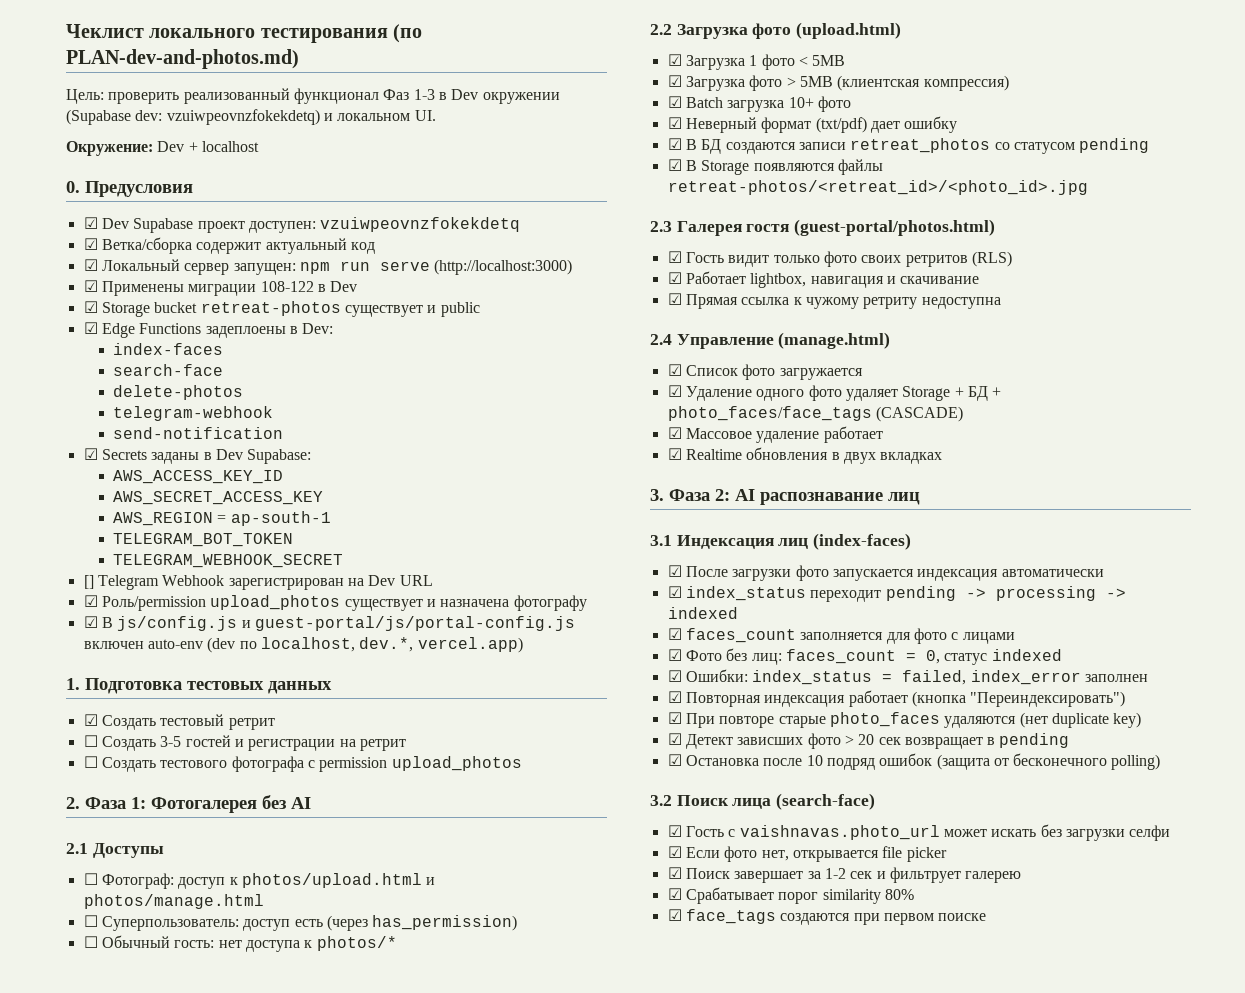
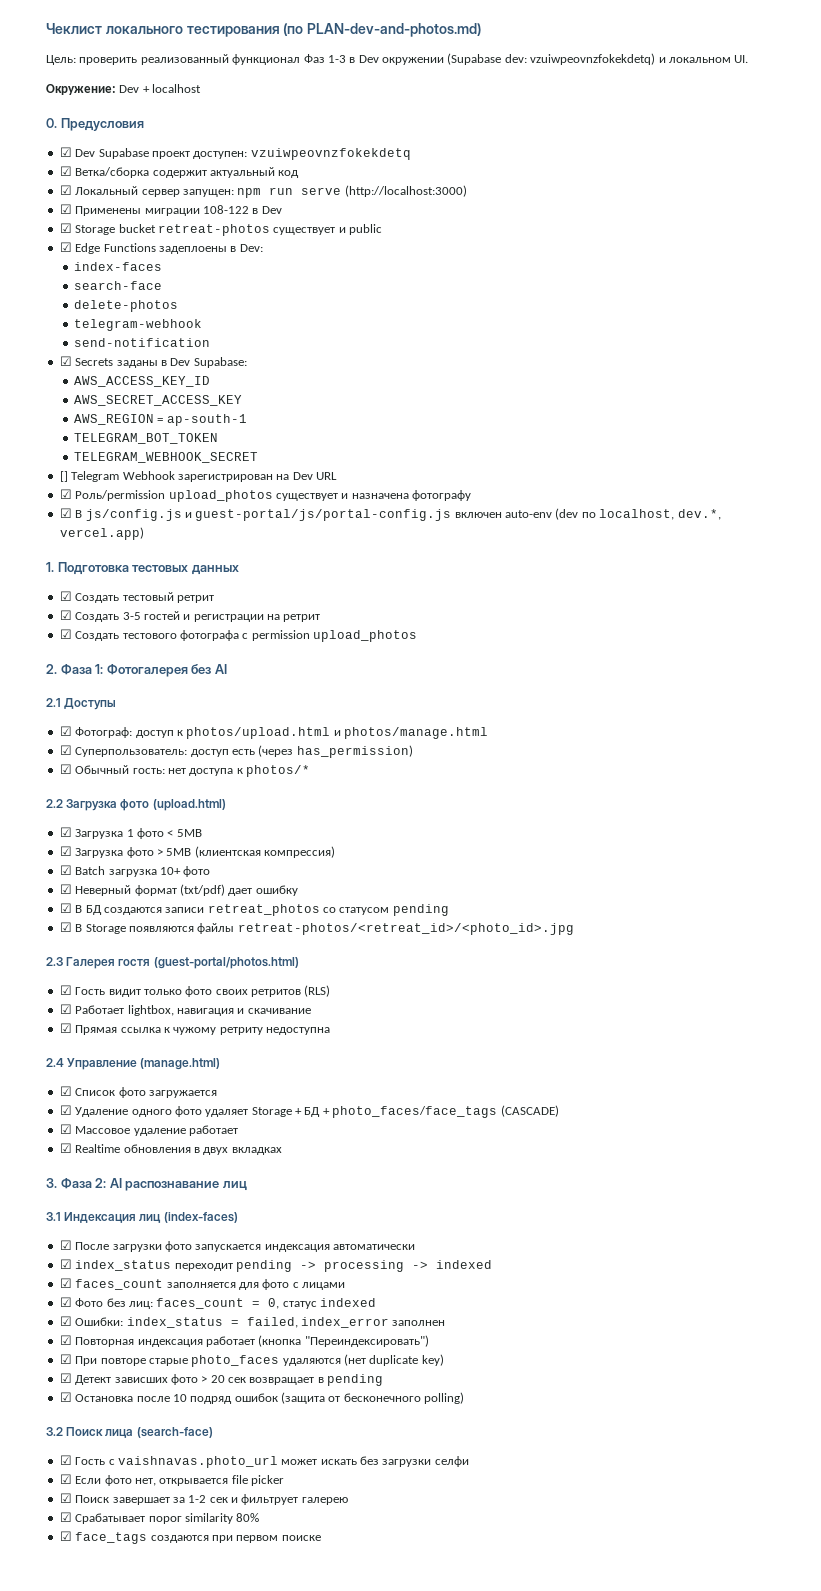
- ☐ Создать 3-5 гостей и регистрации на ретрит
+ ☑ Создать 3-5 гостей и регистрации на ретрит
- ☐ Создать тестового фотографа с permission upload_photos
+ ☑ Создать тестового фотографа с permission upload_photos
- ☐ Фотограф: доступ к photos/upload.html и photos/manage.html
+ ☑ Фотограф: доступ к photos/upload.html и photos/manage.html
- ☐ Суперпользователь: доступ есть (через has_permission)
+ ☑ Суперпользователь: доступ есть (через has_permission)
- ☐ Обычный гость: нет доступа к photos/*
+ ☑ Обычный гость: нет доступа к photos/*

